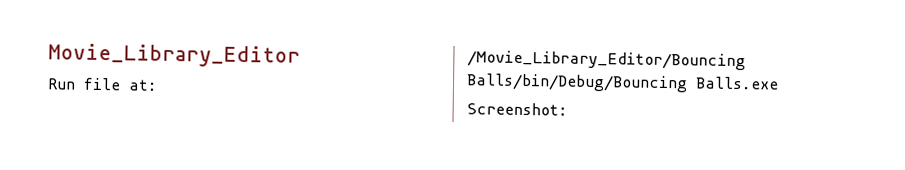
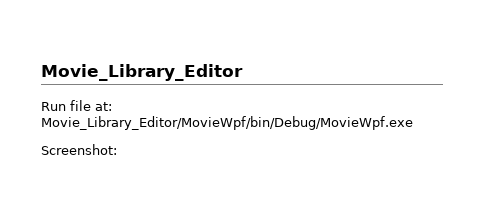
- Run file at: /Movie_Library_Editor/Bouncing Balls/bin/Debug/Bouncing Balls.exe
+ Run file at: Movie_Library_Editor/MovieWpf/bin/Debug/MovieWpf.exe

